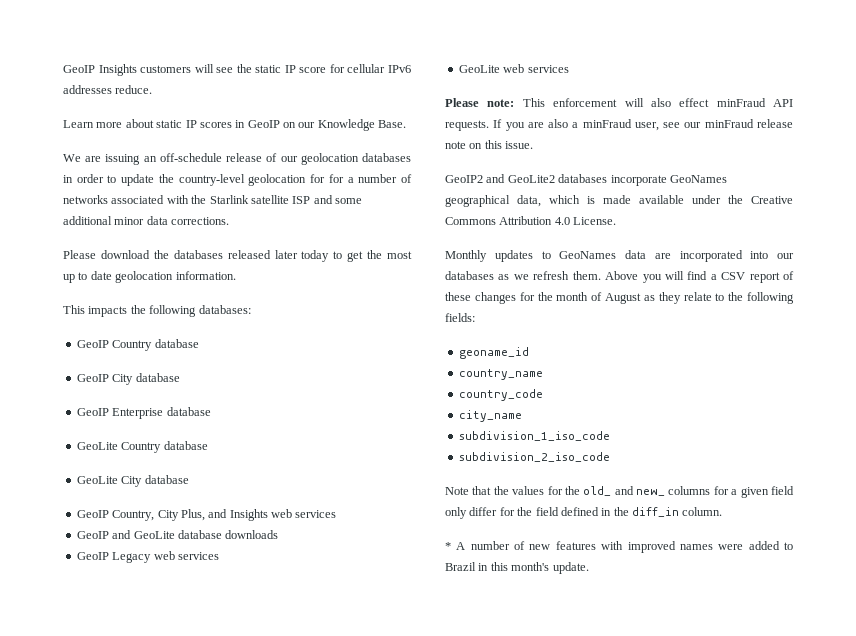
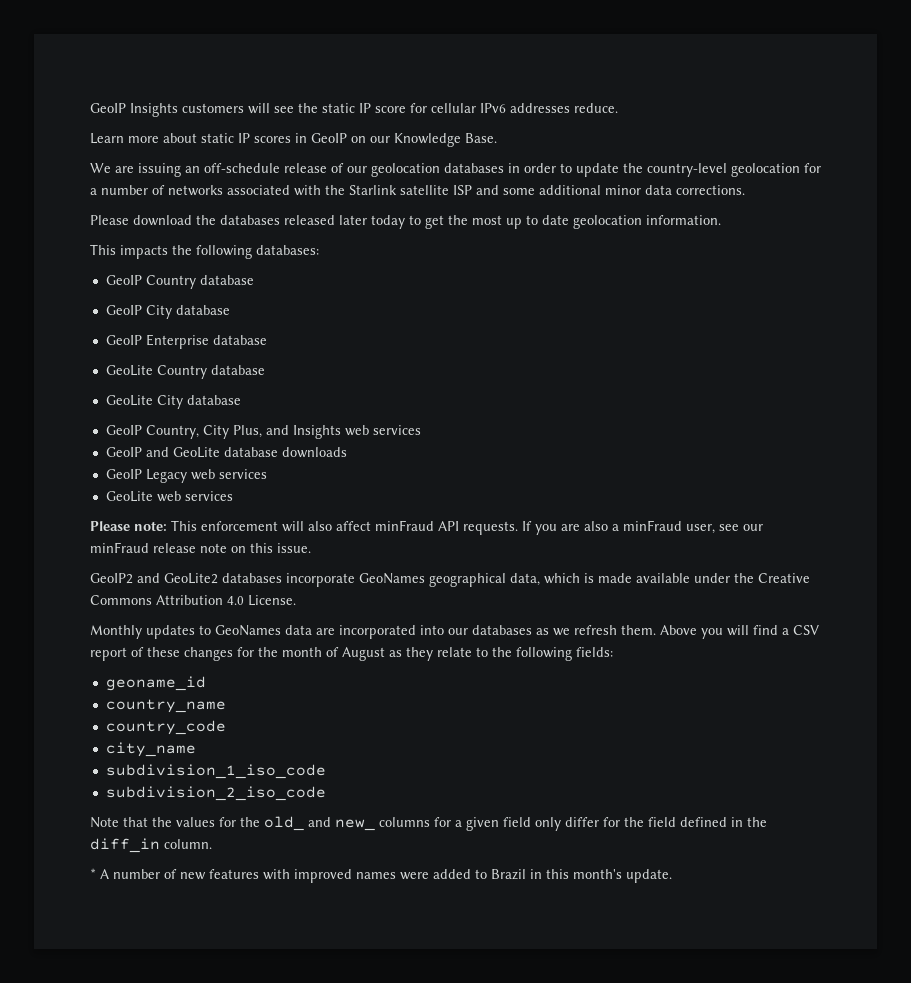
- We are issuing an off-schedule release of our geolocation databases in order to update the country-level geolocation for for a number of networks associated with the Starlink satellite ISP and some additional minor data corrections.
+ We are issuing an off-schedule release of our geolocation databases in order to update the country-level geolocation for a number of networks associated with the Starlink satellite ISP and some additional minor data corrections.
- Please note: This enforcement will also effect minFraud API requests.
+ Please note: This enforcement will also affect minFraud API requests.

